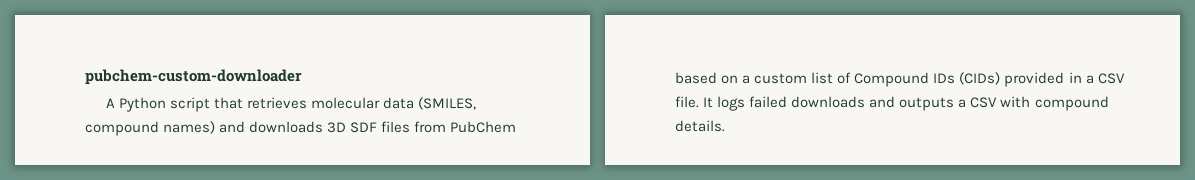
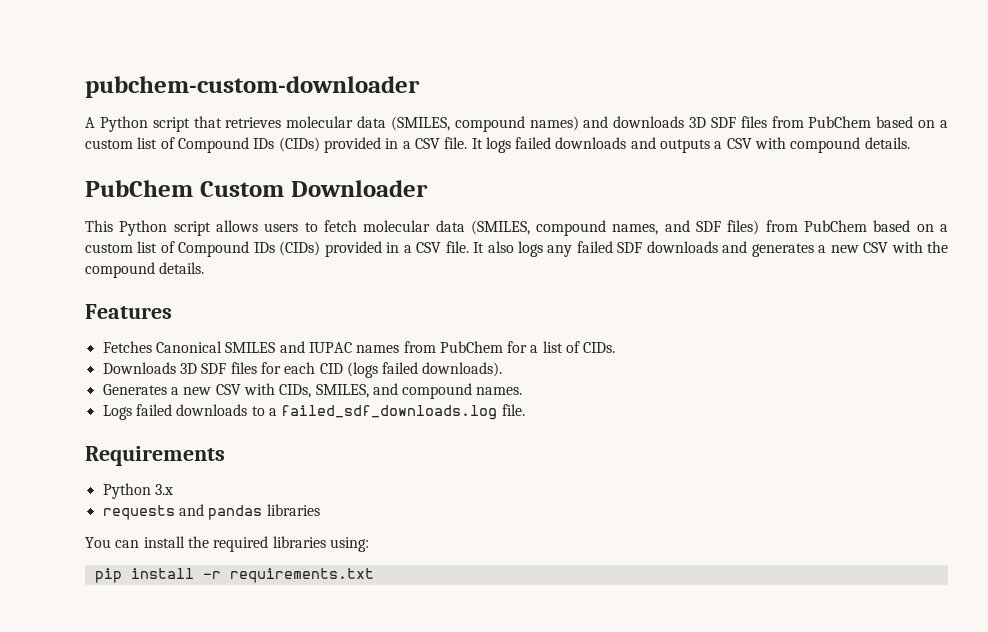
+ PubChem Custom Downloader
+ This Python script allows users to fetch molecular data (SMILES, compound names, and SDF files) from PubChem based on a custom list of Compound IDs (CIDs) provided in a CSV file. It also logs any failed SDF downloads and generates a new CSV with the compound details.
+ Features
+ Fetches Canonical SMILES and IUPAC names from PubChem for a list of CIDs.
+ Downloads 3D SDF files for each CID (logs failed downloads).
+ Generates a new CSV with CIDs, SMILES, and compound names.
+ Logs failed downloads to a failed_sdf_downloads.log file.
+ Requirements
+ Python 3.x
+ requests and pandas libraries
+ You can install the required libraries using:
+ pip install -r requirements.txt

